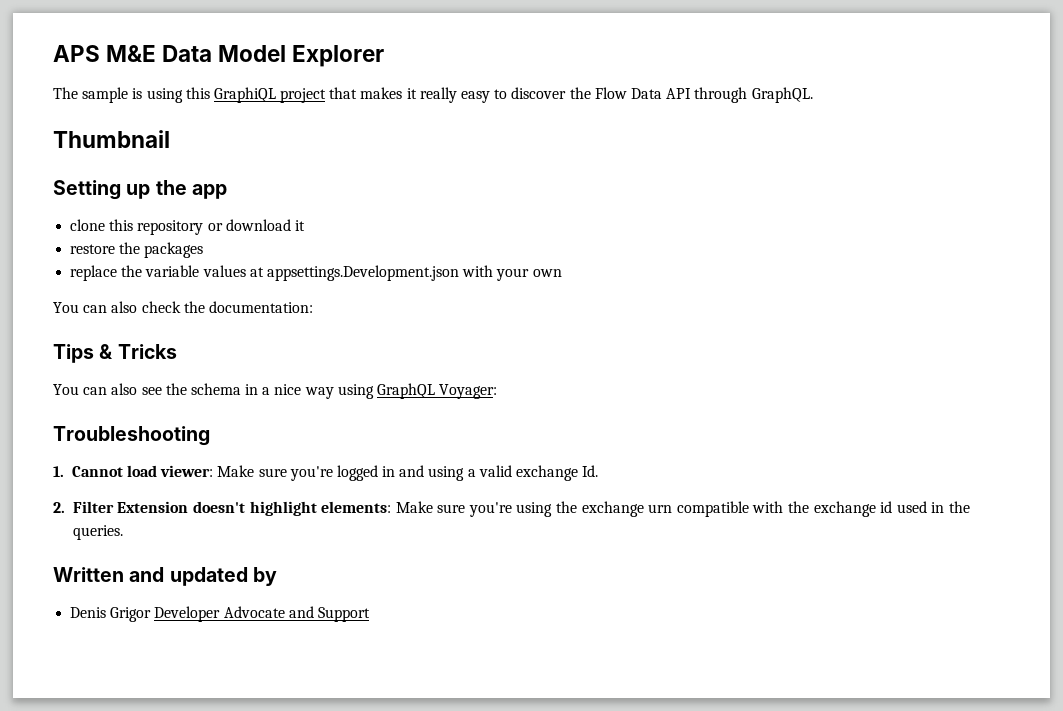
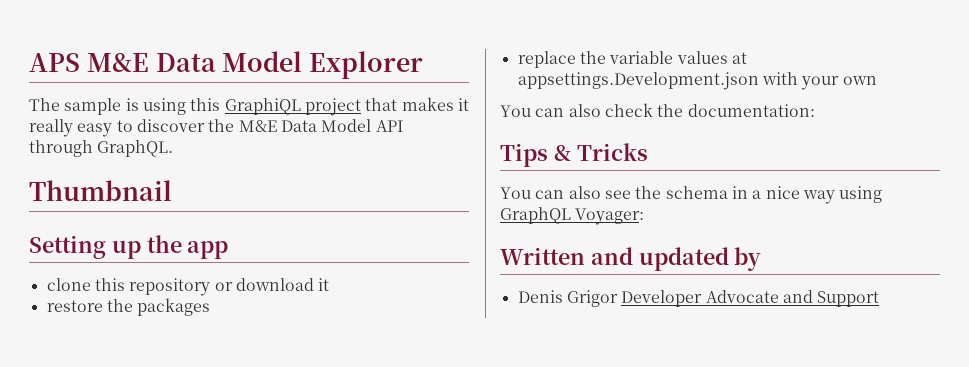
- The sample is using this GraphiQL project that makes it really easy to discover the Flow Data API through GraphQL.
+ The sample is using this GraphiQL project that makes it really easy to discover the M&E Data Model API through GraphQL.
- Troubleshooting
- 1. Cannot load viewer: Make sure you're logged in and using a valid exchange Id.
- 2. Filter Extension doesn't highlight elements: Make sure you're using the exchange urn compatible with the exchange id used in the queries.

